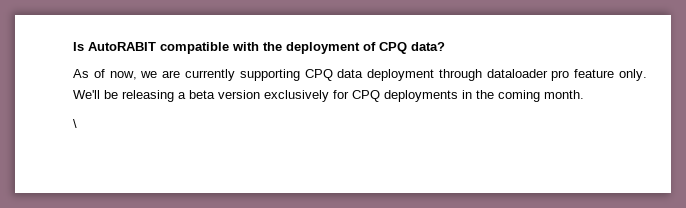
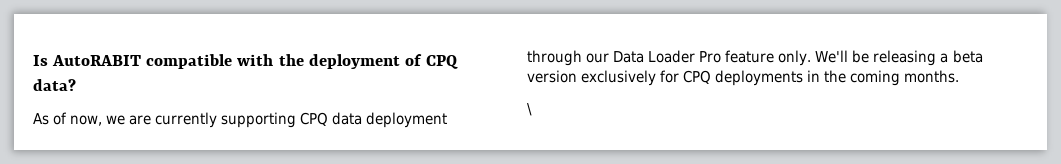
- As of now, we are currently supporting CPQ data deployment through dataloader pro feature only.
+ As of now, we are currently supporting CPQ data deployment through our Data Loader Pro feature only.
- We'll be releasing a beta version exclusively for CPQ deployments in the coming month.
+ We'll be releasing a beta version exclusively for CPQ deployments in the coming months.

